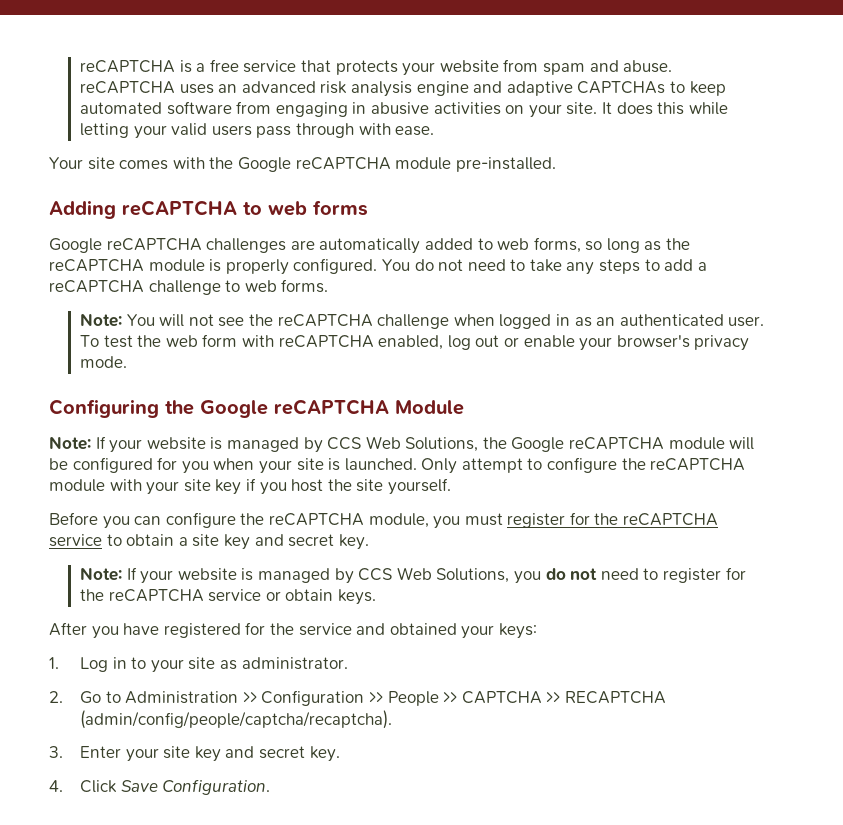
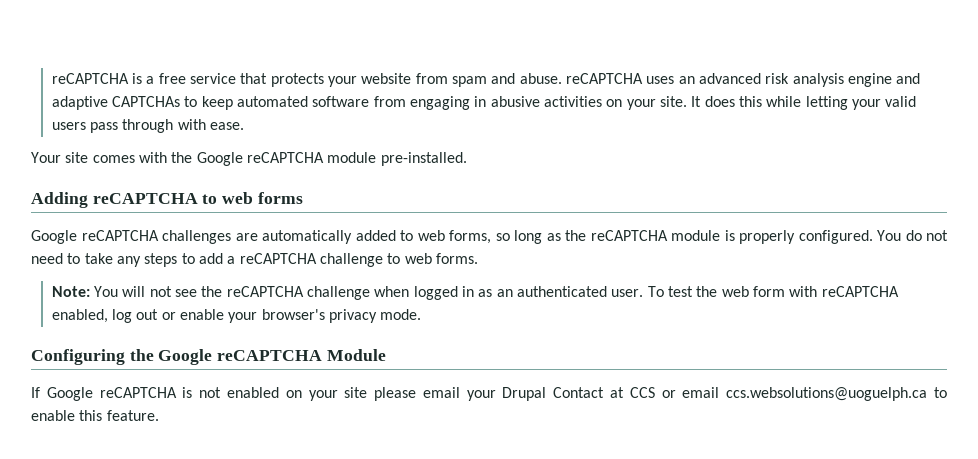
- Note: If your website is managed by CCS Web Solutions, the Google reCAPTCHA module will be configured for you when your site is launched. Only attempt to configure the reCAPTCHA module with your site key if you host the site yourself.
- Before you can configure the reCAPTCHA module, you must register for the reCAPTCHA service to obtain a site key and secret key.
- Note: If your website is managed by CCS Web Solutions, you do not need to register for the reCAPTCHA service or obtain keys.
- After you have registered for the service and obtained your keys:
- 1. Log in to your site as administrator.
- 2. Go to Administration >> Configuration >> People >> CAPTCHA >> RECAPTCHA (admin/config/people/captcha/recaptcha).
- 3. Enter your site key and secret key.
- 4. Click Save Configuration.
+ If Google reCAPTCHA is not enabled on your site please email your Drupal Contact at CCS or email ccs.websolutions@uoguelph.ca to enable this feature.

